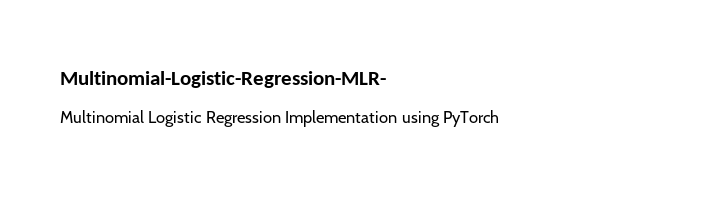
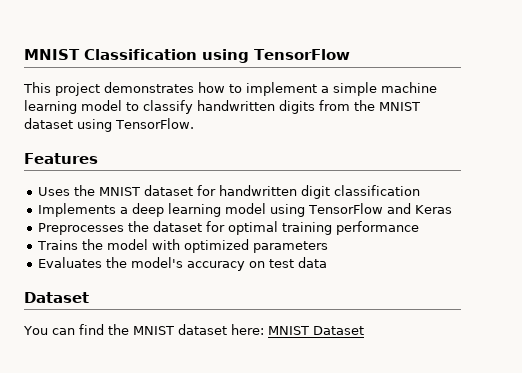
- Multinomial-Logistic-Regression-MLR-
- Multinomial Logistic Regression Implementation using PyTorch
+ MNIST Classification using TensorFlow
+ This project demonstrates how to implement a simple machine learning model to classify handwritten digits from the MNIST dataset using TensorFlow.
+ Features
+ Uses the MNIST dataset for handwritten digit classification
+ Implements a deep learning model using TensorFlow and Keras
+ Preprocesses the dataset for optimal training performance
+ Trains the model with optimized parameters
+ Evaluates the model's accuracy on test data
+ Dataset
+ You can find the MNIST dataset here: MNIST Dataset

